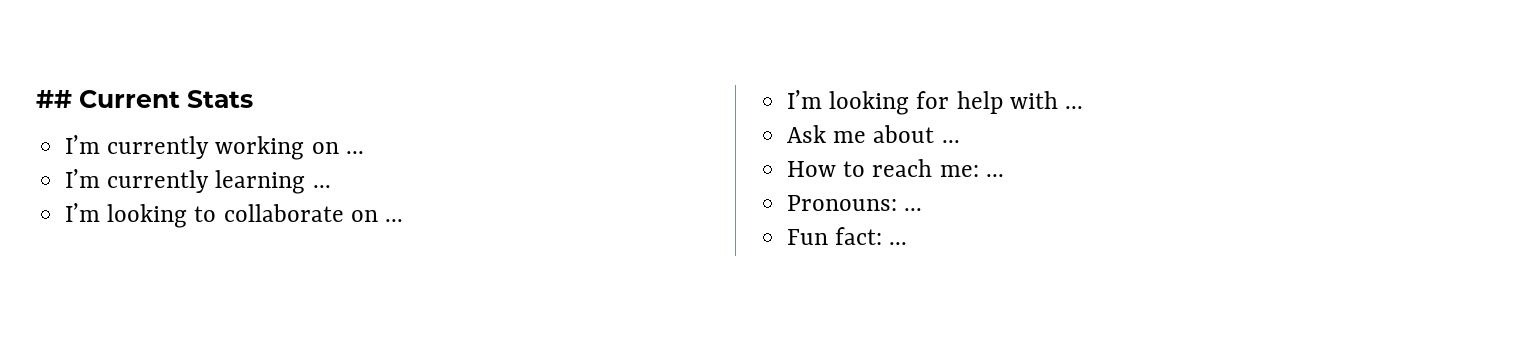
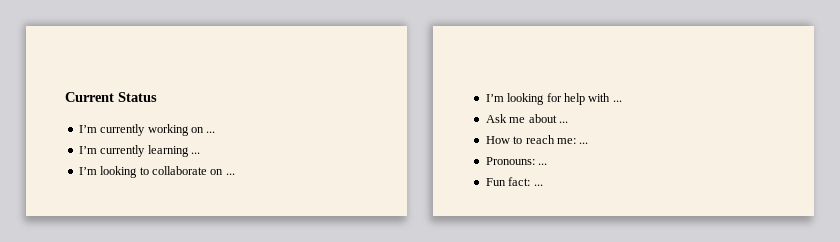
- ## Current Stats
+ Current Status

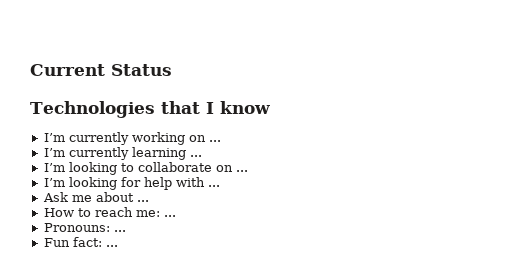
+ Technologies that I know

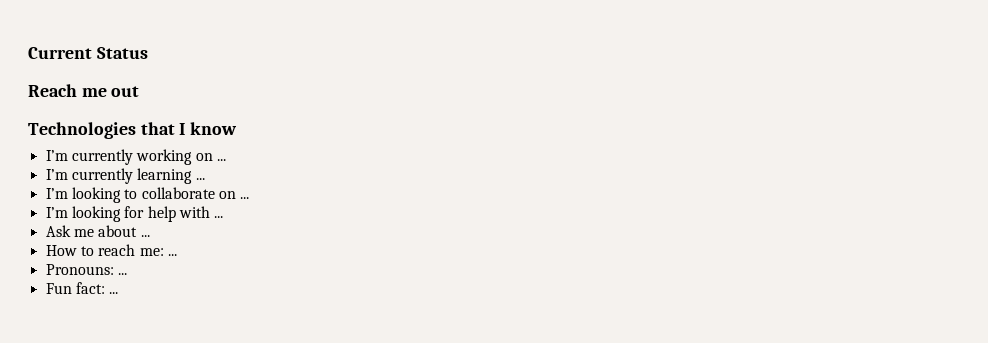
+ Reach me out

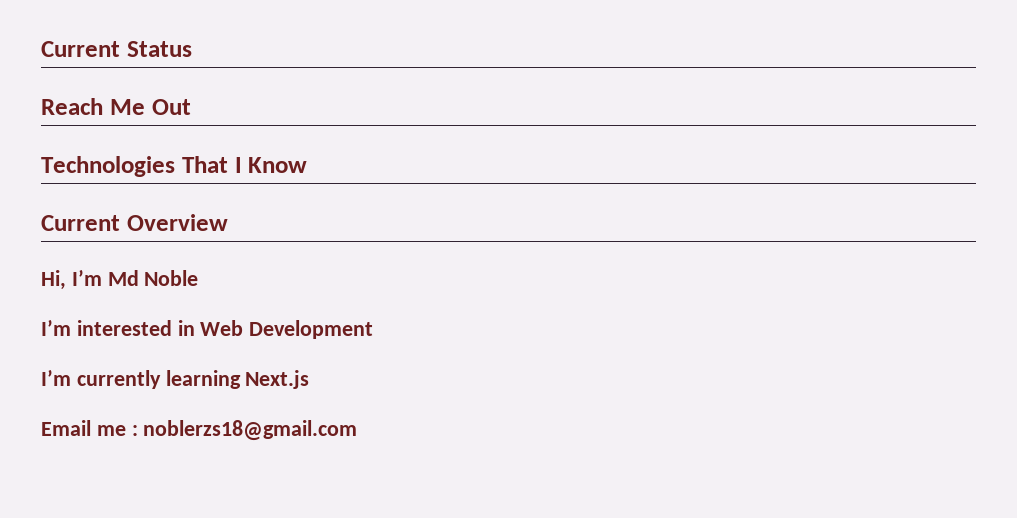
- Reach me out
+ Reach Me Out
- Technologies that I know
- I’m currently working on ...
- I’m currently learning ...
- I’m looking to collaborate on ...
- I’m looking for help with ...
- Ask me about ...
- How to reach me: ...
- Pronouns: ...
- Fun fact: ...
+ Technologies That I Know
+ Current Overview
+ Hi, I’m Md Noble
+ I’m interested in Web Development
+ I’m currently learning Next.js
+ Email me : noblerzs18@gmail.com

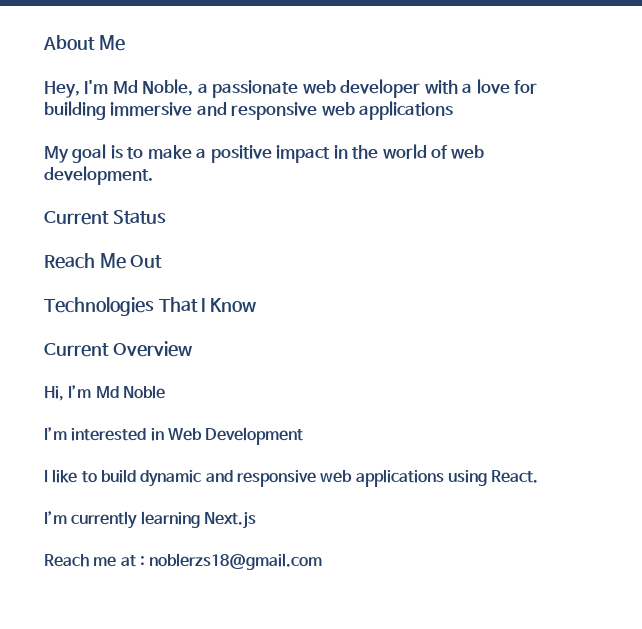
+ About Me
+ Hey, I'm Md Noble, a passionate web developer with a love for building immersive and responsive web applications
+ My goal is to make a positive impact in the world of web development.
+ I like to build dynamic and responsive web applications using React.
- Email me : noblerzs18@gmail.com
+ Reach me at : noblerzs18@gmail.com

